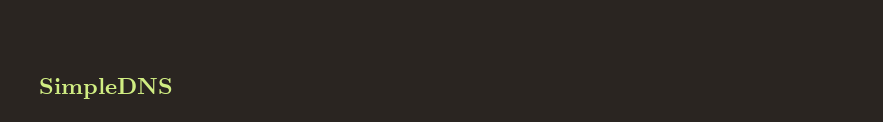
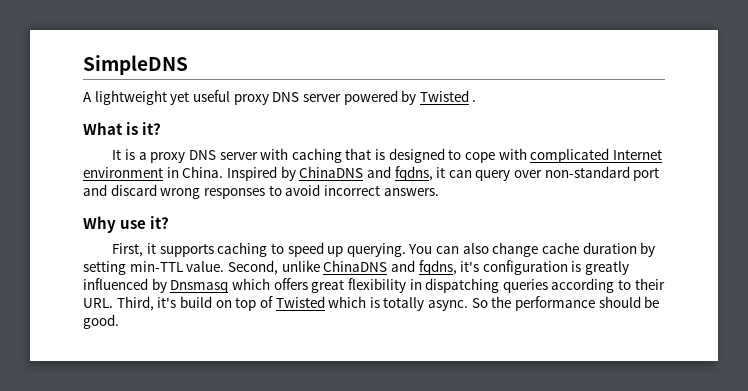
+ A lightweight yet useful proxy DNS server powered by Twisted .
+ What is it?
+ It is a proxy DNS server with caching that is designed to cope with complicated Internet environment in China. Inspired by ChinaDNS and fqdns, it can query over non-standard port and discard wrong responses to avoid incorrect answers.
+ Why use it?
+ First, it supports caching to speed up querying. You can also change cache duration by setting min-TTL value. Second, unlike ChinaDNS and fqdns, it's configuration is greatly influenced by Dnsmasq which offers great flexibility in dispatching queries according to their URL. Third, it's build on top of Twisted which is totally async. So the performance should be good.

